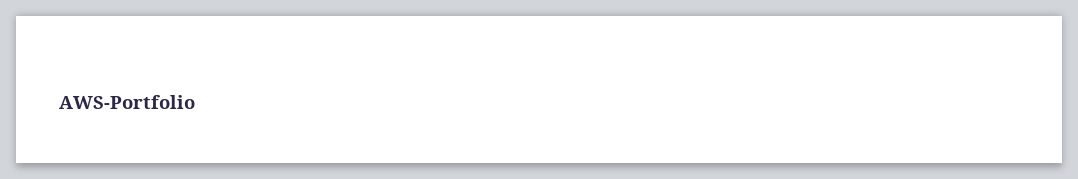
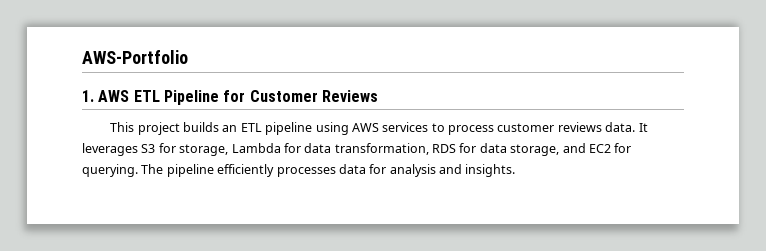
+ 1. AWS ETL Pipeline for Customer Reviews
+ This project builds an ETL pipeline using AWS services to process customer reviews data. It leverages S3 for storage, Lambda for data transformation, RDS for data storage, and EC2 for querying. The pipeline efficiently processes data for analysis and insights.

